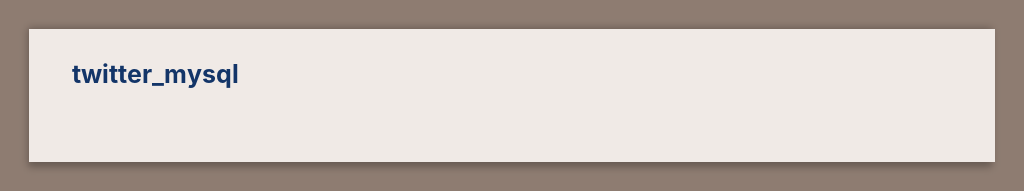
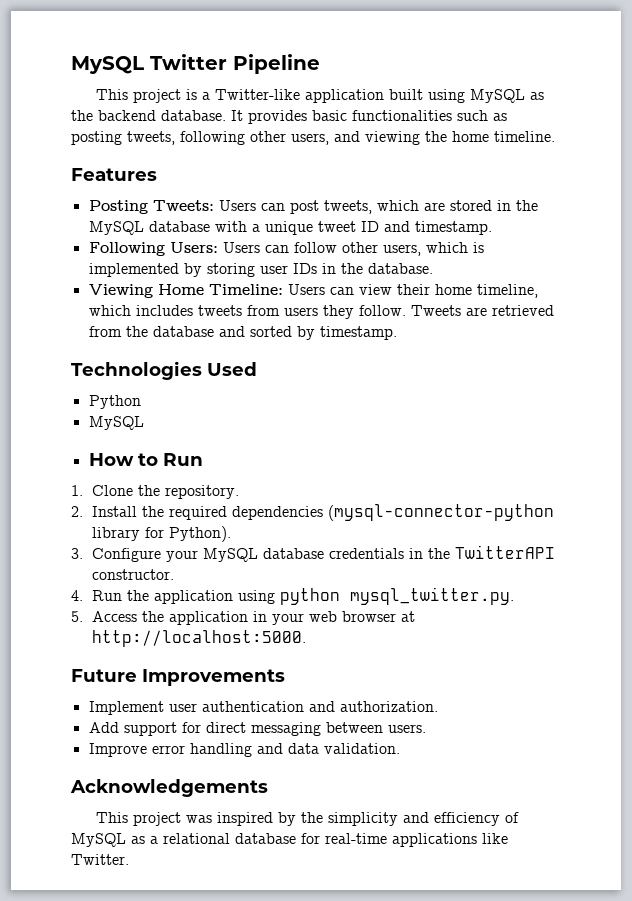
- twitter_mysql
+ MySQL Twitter Pipeline
+ This project is a Twitter-like application built using MySQL as the backend database. It provides basic functionalities such as posting tweets, following other users, and viewing the home timeline.
+ Features
+ Posting Tweets: Users can post tweets, which are stored in the MySQL database with a unique tweet ID and timestamp.
+ Following Users: Users can follow other users, which is implemented by storing user IDs in the database.
+ Viewing Home Timeline: Users can view their home timeline, which includes tweets from users they follow. Tweets are retrieved from the database and sorted by timestamp.
+ Technologies Used
+ Python
+ MySQL
+ How to Run
+ 1. Clone the repository.
+ 2. Install the required dependencies (mysql-connector-python library for Python).
+ 3. Configure your MySQL database credentials in the TwitterAPI constructor.
+ 4. Run the application using python mysql_twitter.py.
+ 5. Access the application in your web browser at http://localhost:5000.
+ Future Improvements
+ Implement user authentication and authorization.
+ Add support for direct messaging between users.
+ Improve error handling and data validation.
+ Acknowledgements
+ This project was inspired by the simplicity and efficiency of MySQL as a relational database for real-time applications like Twitter.

